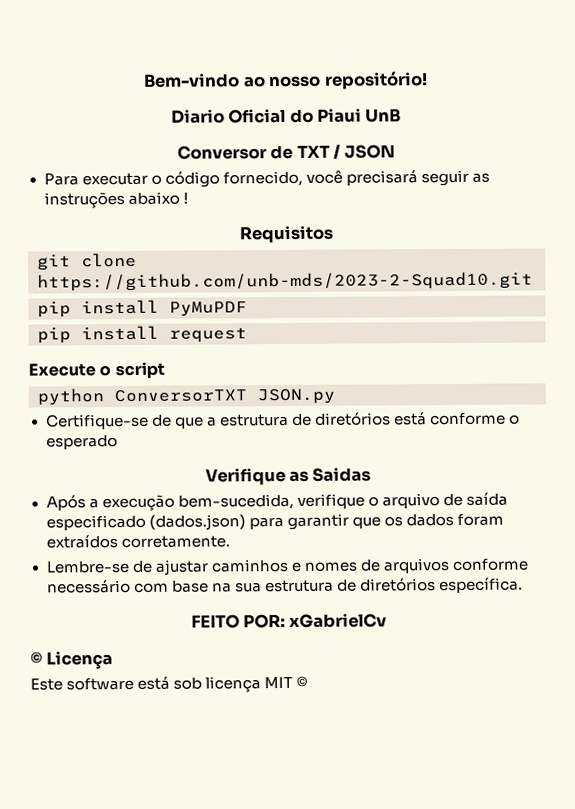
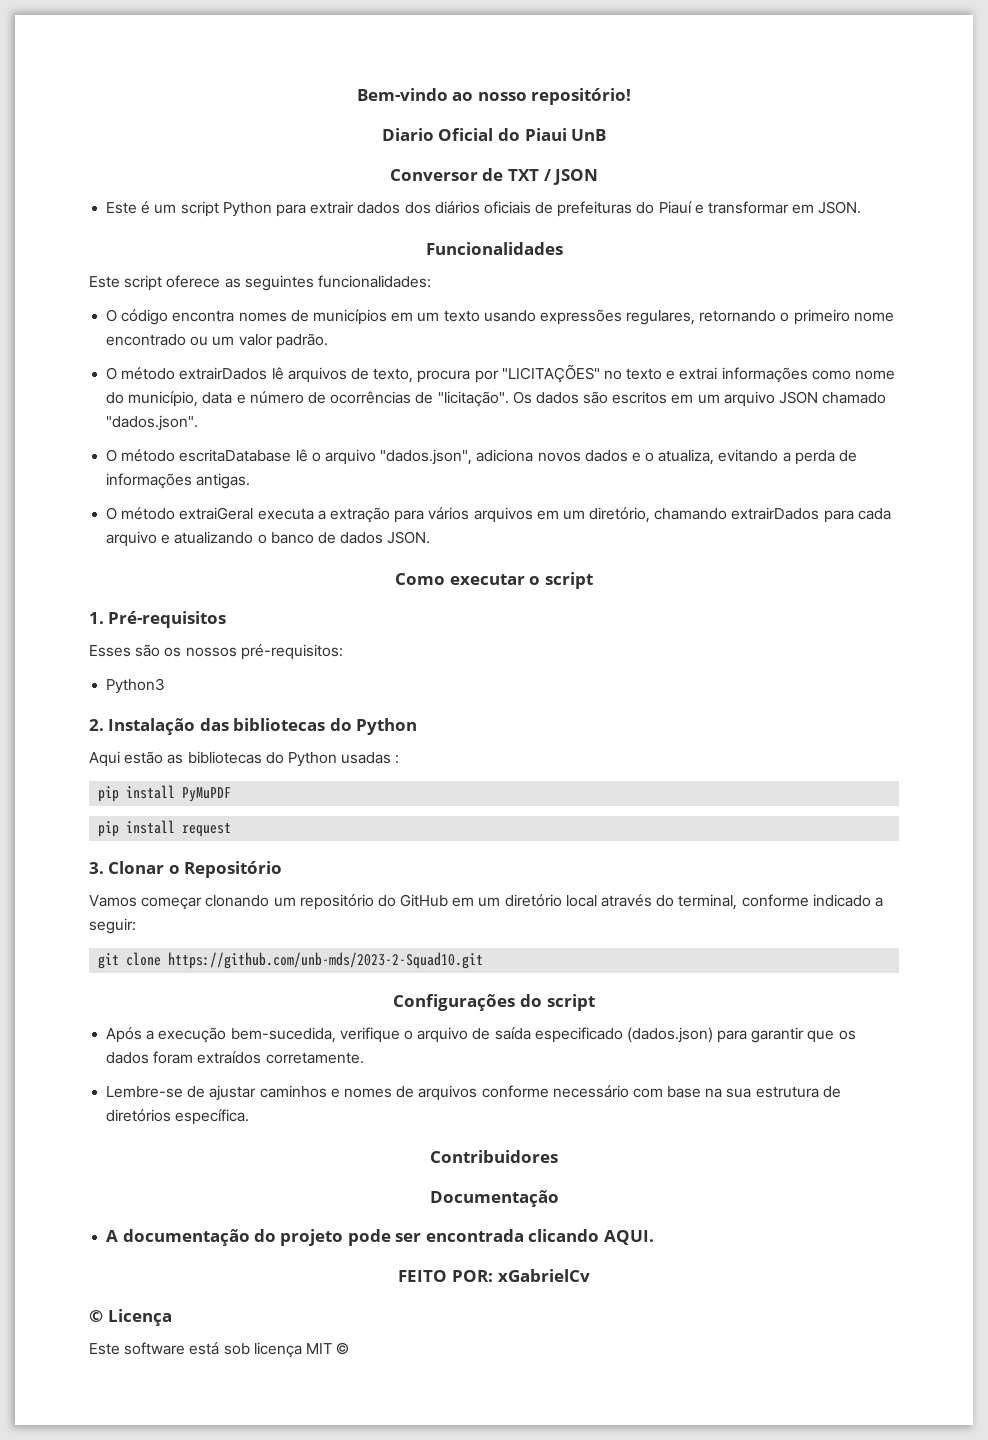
- Para executar o código fornecido, você precisará seguir as instruções abaixo !
- Requisitos
- git clone https://github.com/unb-mds/2023-2-Squad10.git
+ Este é um script Python para extrair dados dos diários oficiais de prefeituras do Piauí e transformar em JSON.
+ Funcionalidades
+ Este script oferece as seguintes funcionalidades:
+ O código encontra nomes de municípios em um texto usando expressões regulares, retornando o primeiro nome encontrado ou um valor padrão.
+ O método extrairDados lê arquivos de texto, procura por "LICITAÇÕES" no texto e extrai informações como nome do município, data e número de ocorrências de "licitação". Os dados são escritos em um arquivo JSON chamado "dados.json".
+ O método escritaDatabase lê o arquivo "dados.json", adiciona novos dados e o atualiza, evitando a perda de informações antigas.
+ O método extraiGeral executa a extração para vários arquivos em um diretório, chamando extrairDados para cada arquivo e atualizando o banco de dados JSON.
+ Como executar o script
+ 1. Pré-requisitos
+ Esses são os nossos pré-requisitos:
+ Python3
+ 2. Instalação das bibliotecas do Python
+ Aqui estão as bibliotecas do Python usadas :
- Execute o script
- python ConversorTXT JSON.py
- Certifique-se de que a estrutura de diretórios está conforme o esperado
- Verifique as Saidas
+ 3. Clonar o Repositório
+ Vamos começar clonando um repositório do GitHub em um diretório local através do terminal, conforme indicado a seguir:
+ git clone https://github.com/unb-mds/2023-2-Squad10.git
+ Configurações do script
+ Contribuidores
+ Documentação
+ A documentação do projeto pode ser encontrada clicando AQUI.

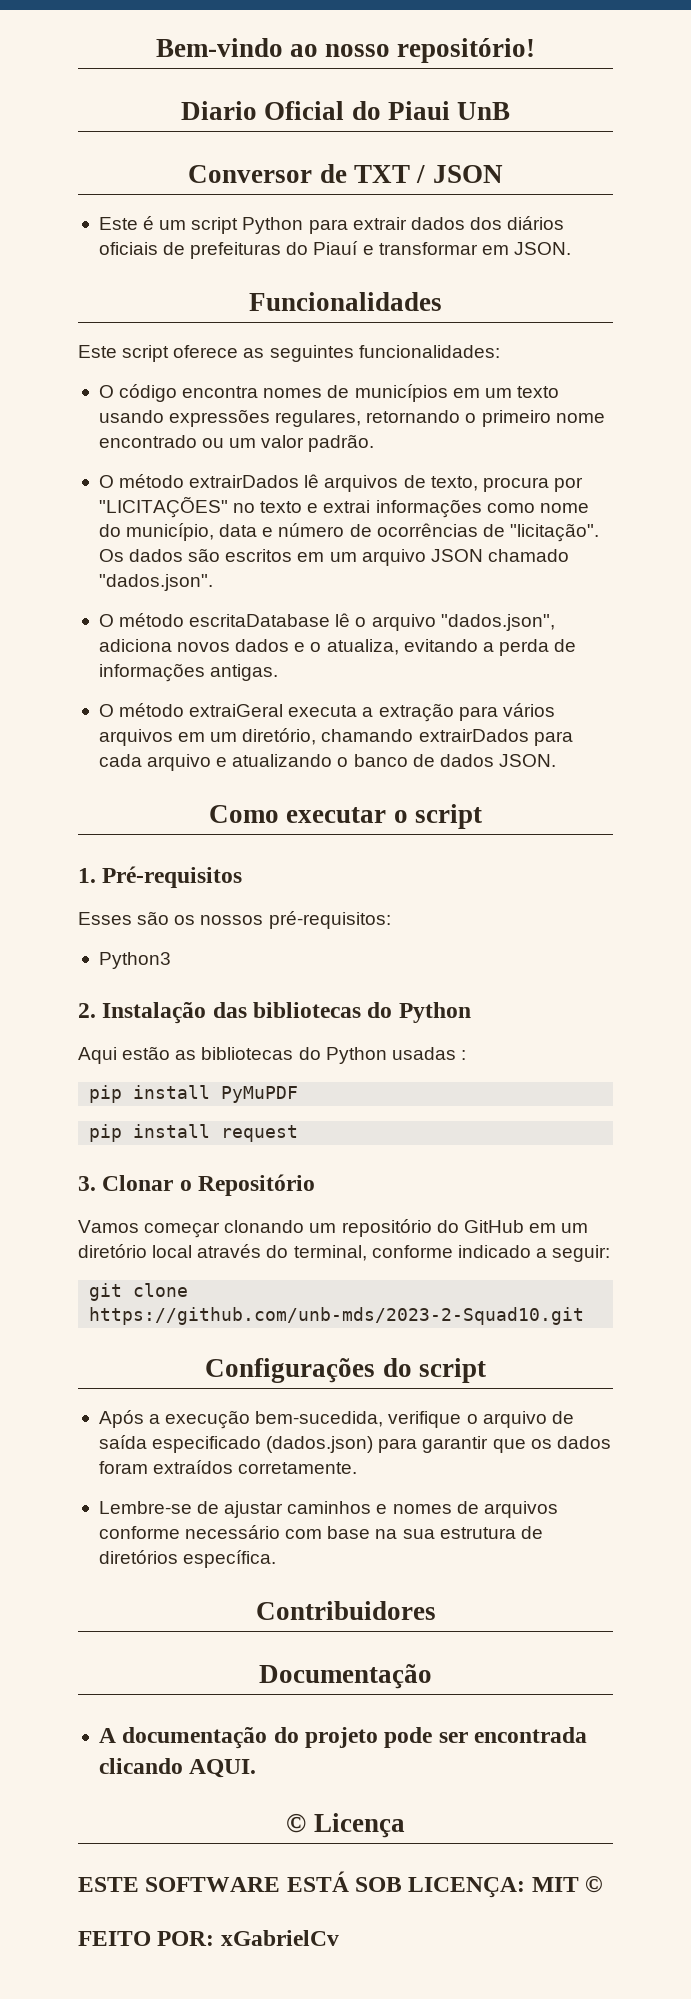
+ © Licença
+ ESTE SOFTWARE ESTÁ SOB LICENÇA: MIT ©
  FEITO POR: xGabrielCv
- © Licença
- Este software está sob licença MIT ©

